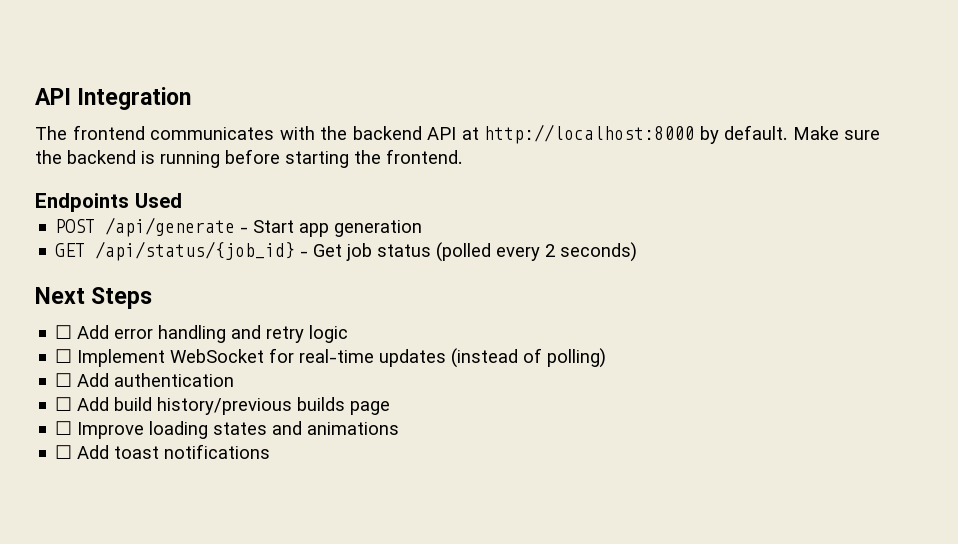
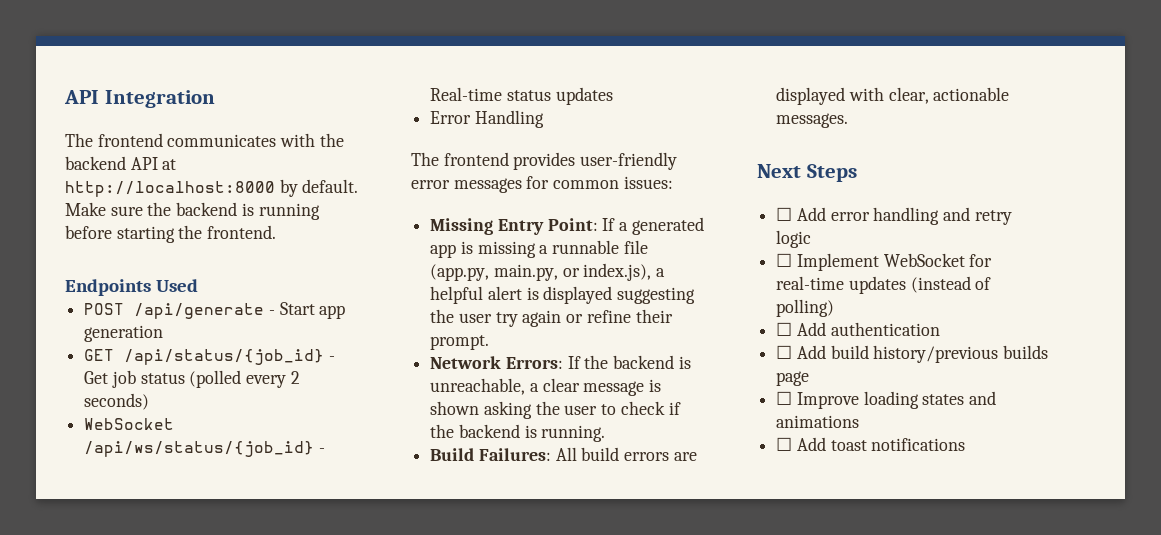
+ WebSocket /api/ws/status/{job_id} - Real-time status updates
+ Error Handling
+ The frontend provides user-friendly error messages for common issues:
+ Missing Entry Point: If a generated app is missing a runnable file (app.py, main.py, or index.js), a helpful alert is displayed suggesting the user try again or refine their prompt.
+ Network Errors: If the backend is unreachable, a clear message is shown asking the user to check if the backend is running.
+ Build Failures: All build errors are displayed with clear, actionable messages.

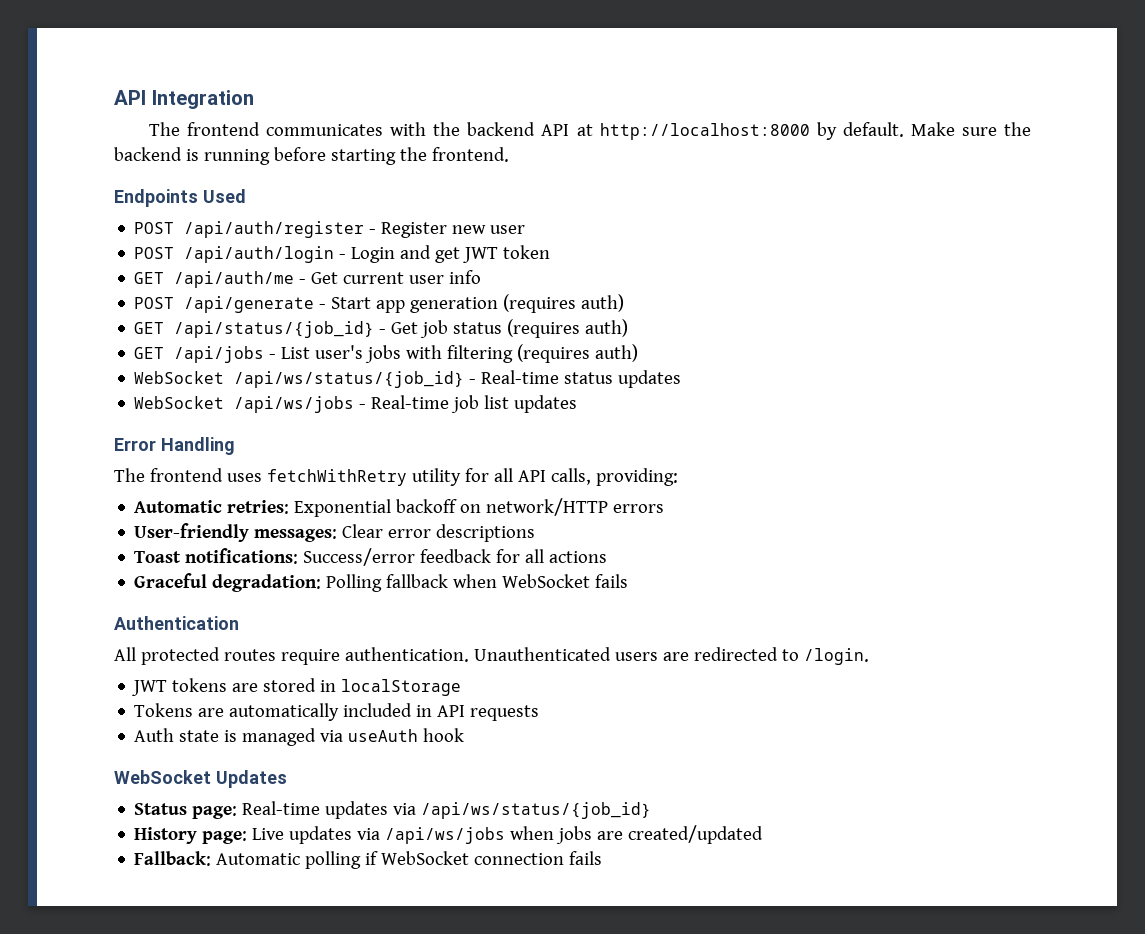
+ POST /api/auth/register - Register new user
+ POST /api/auth/login - Login and get JWT token
+ GET /api/auth/me - Get current user info
- POST /api/generate - Start app generation
+ POST /api/generate - Start app generation (requires auth)
- GET /api/status/{job_id} - Get job status (polled every 2 seconds)
+ GET /api/status/{job_id} - Get job status (requires auth)
+ GET /api/jobs - List user's jobs with filtering (requires auth)
+ WebSocket /api/ws/jobs - Real-time job list updates
  Error Handling
- The frontend provides user-friendly error messages for common issues:
- Missing Entry Point: If a generated app is missing a runnable file (app.py, main.py, or index.js), a helpful alert is displayed suggesting the user try again or refine their prompt.
- Network Errors: If the backend is unreachable, a clear message is shown asking the user to check if the backend is running.
- Build Failures: All build errors are displayed with clear, actionable messages.
- Next Steps
- ☐ Add error handling and retry logic
- ☐ Implement WebSocket for real-time updates (instead of polling)
- ☐ Add authentication
- ☐ Add build history/previous builds page
- ☐ Improve loading states and animations
- ☐ Add toast notifications
+ The frontend uses fetchWithRetry utility for all API calls, providing:
+ Automatic retries: Exponential backoff on network/HTTP errors
+ User-friendly messages: Clear error descriptions
+ Toast notifications: Success/error feedback for all actions
+ Graceful degradation: Polling fallback when WebSocket fails
+ Authentication
+ All protected routes require authentication. Unauthenticated users are redirected to /login.
+ JWT tokens are stored in localStorage
+ Tokens are automatically included in API requests
+ Auth state is managed via useAuth hook
+ WebSocket Updates
+ Status page: Real-time updates via /api/ws/status/{job_id}
+ History page: Live updates via /api/ws/jobs when jobs are created/updated
+ Fallback: Automatic polling if WebSocket connection fails

